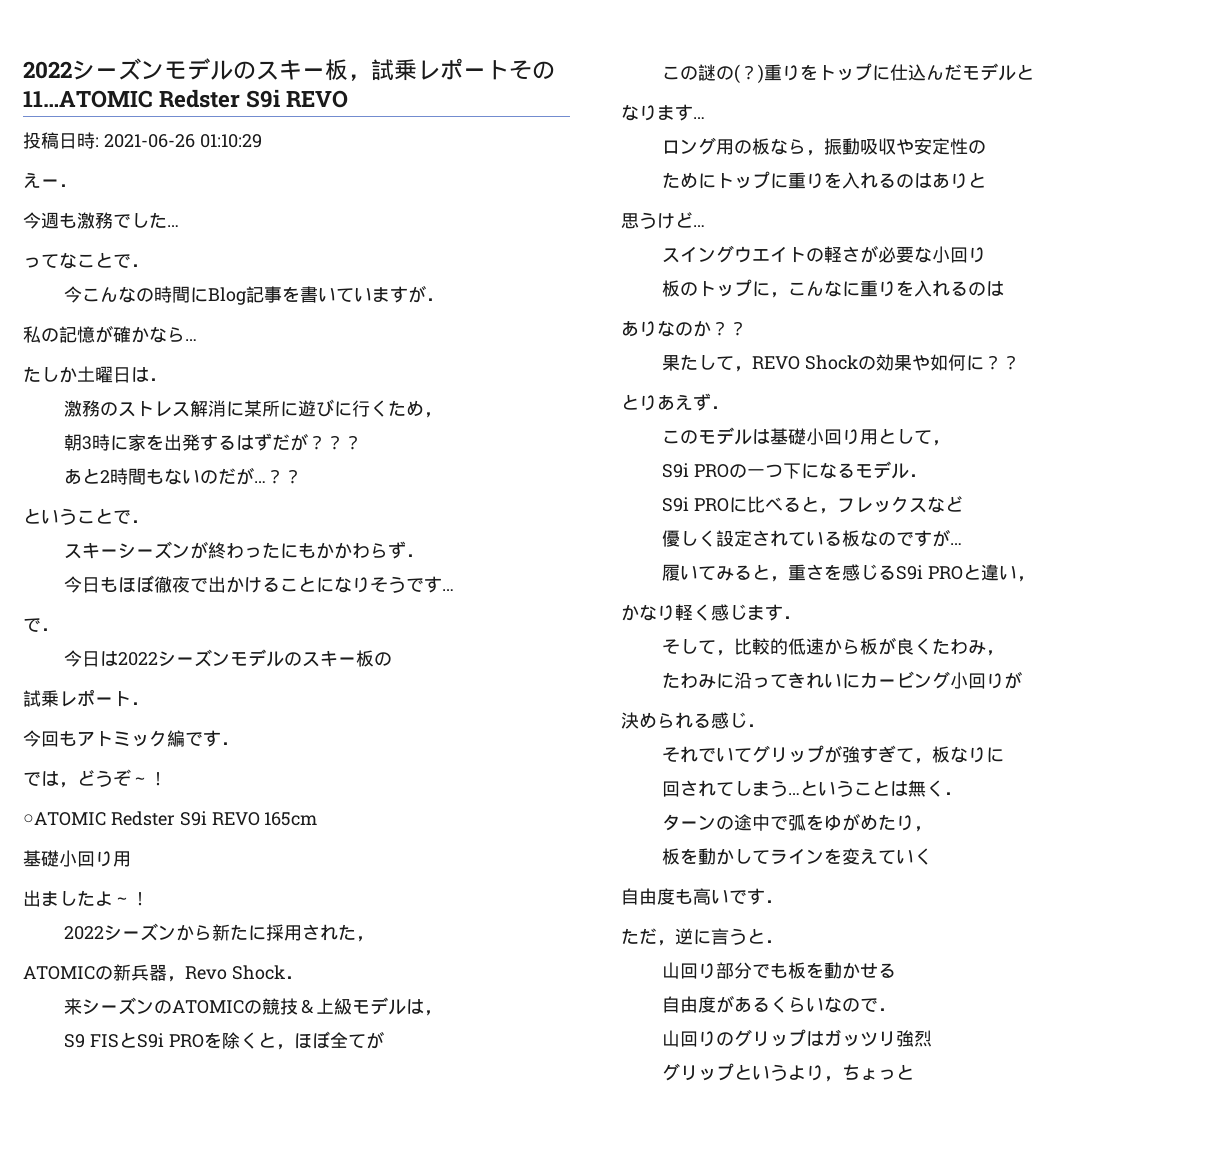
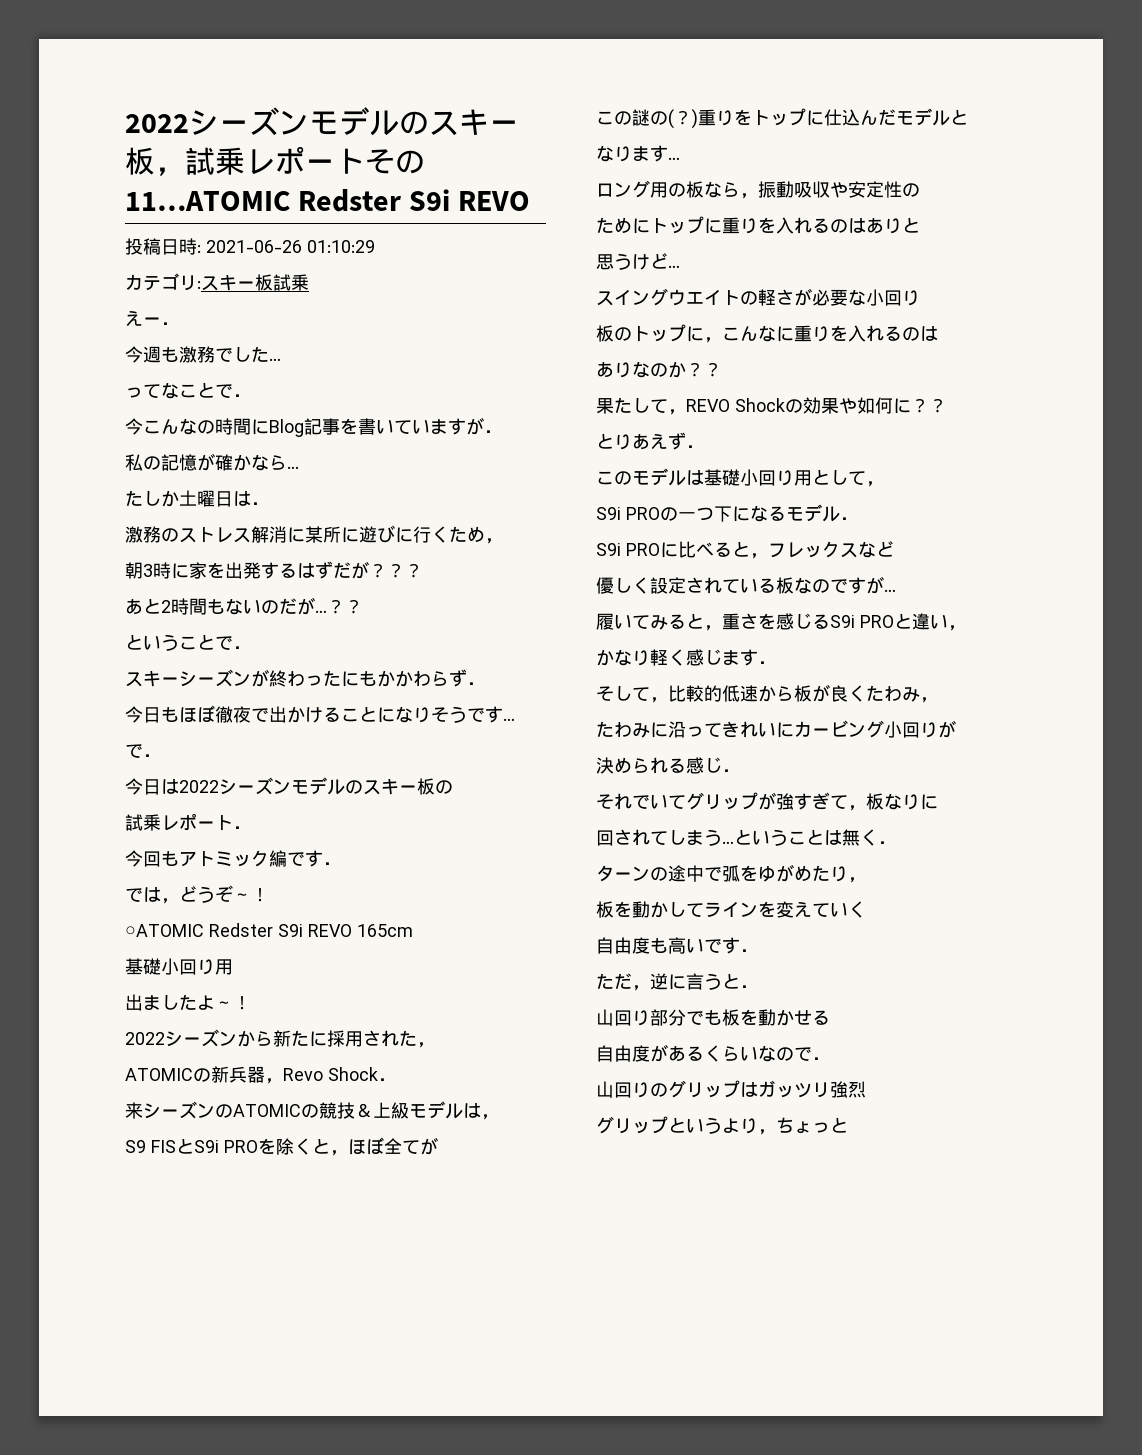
+ カテゴリ:スキー板試乗

